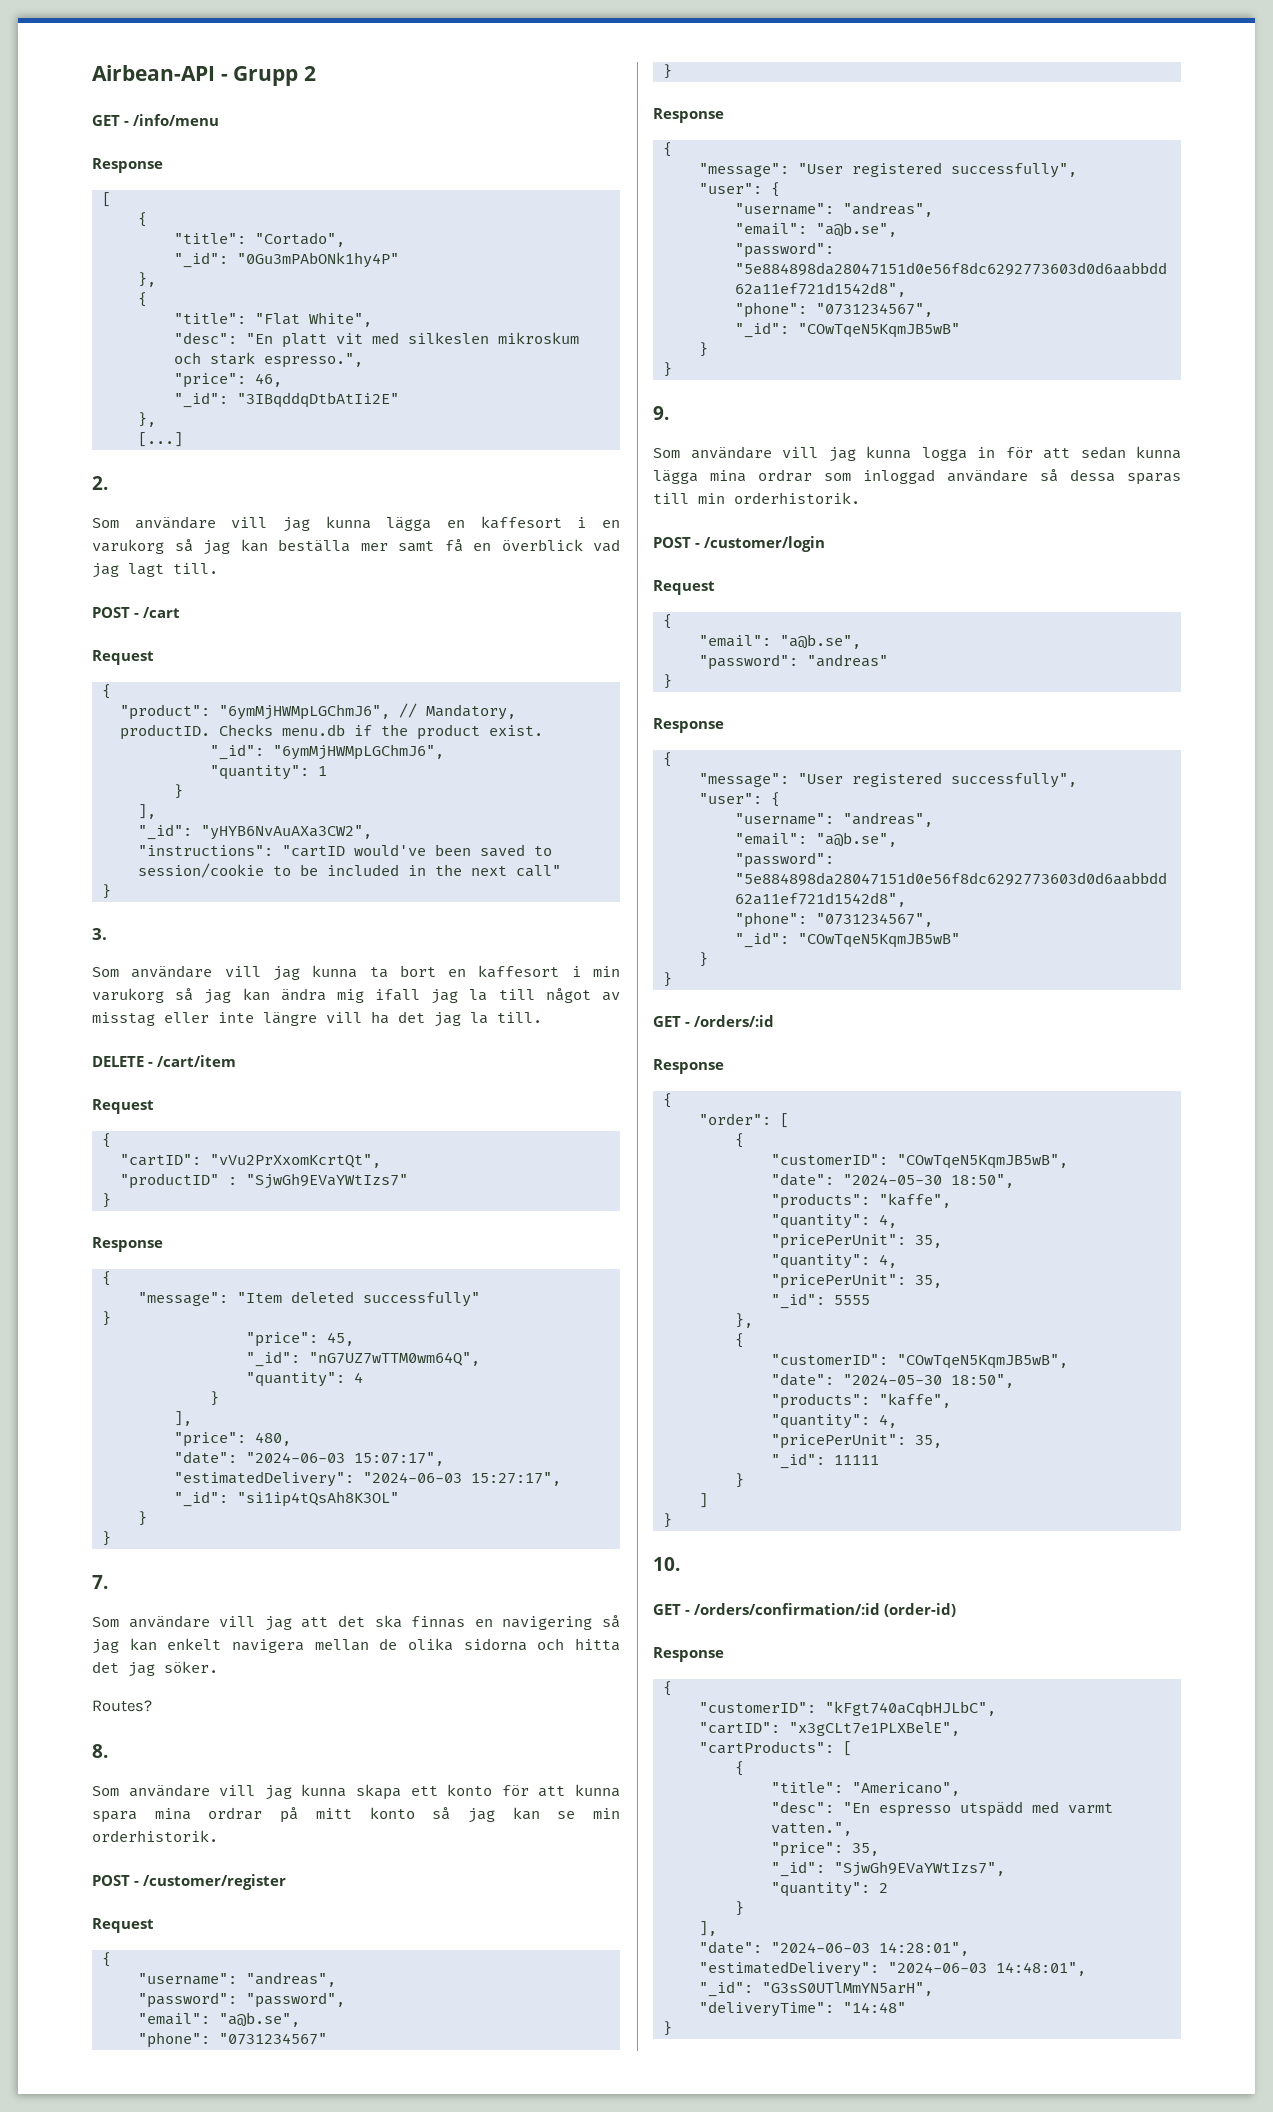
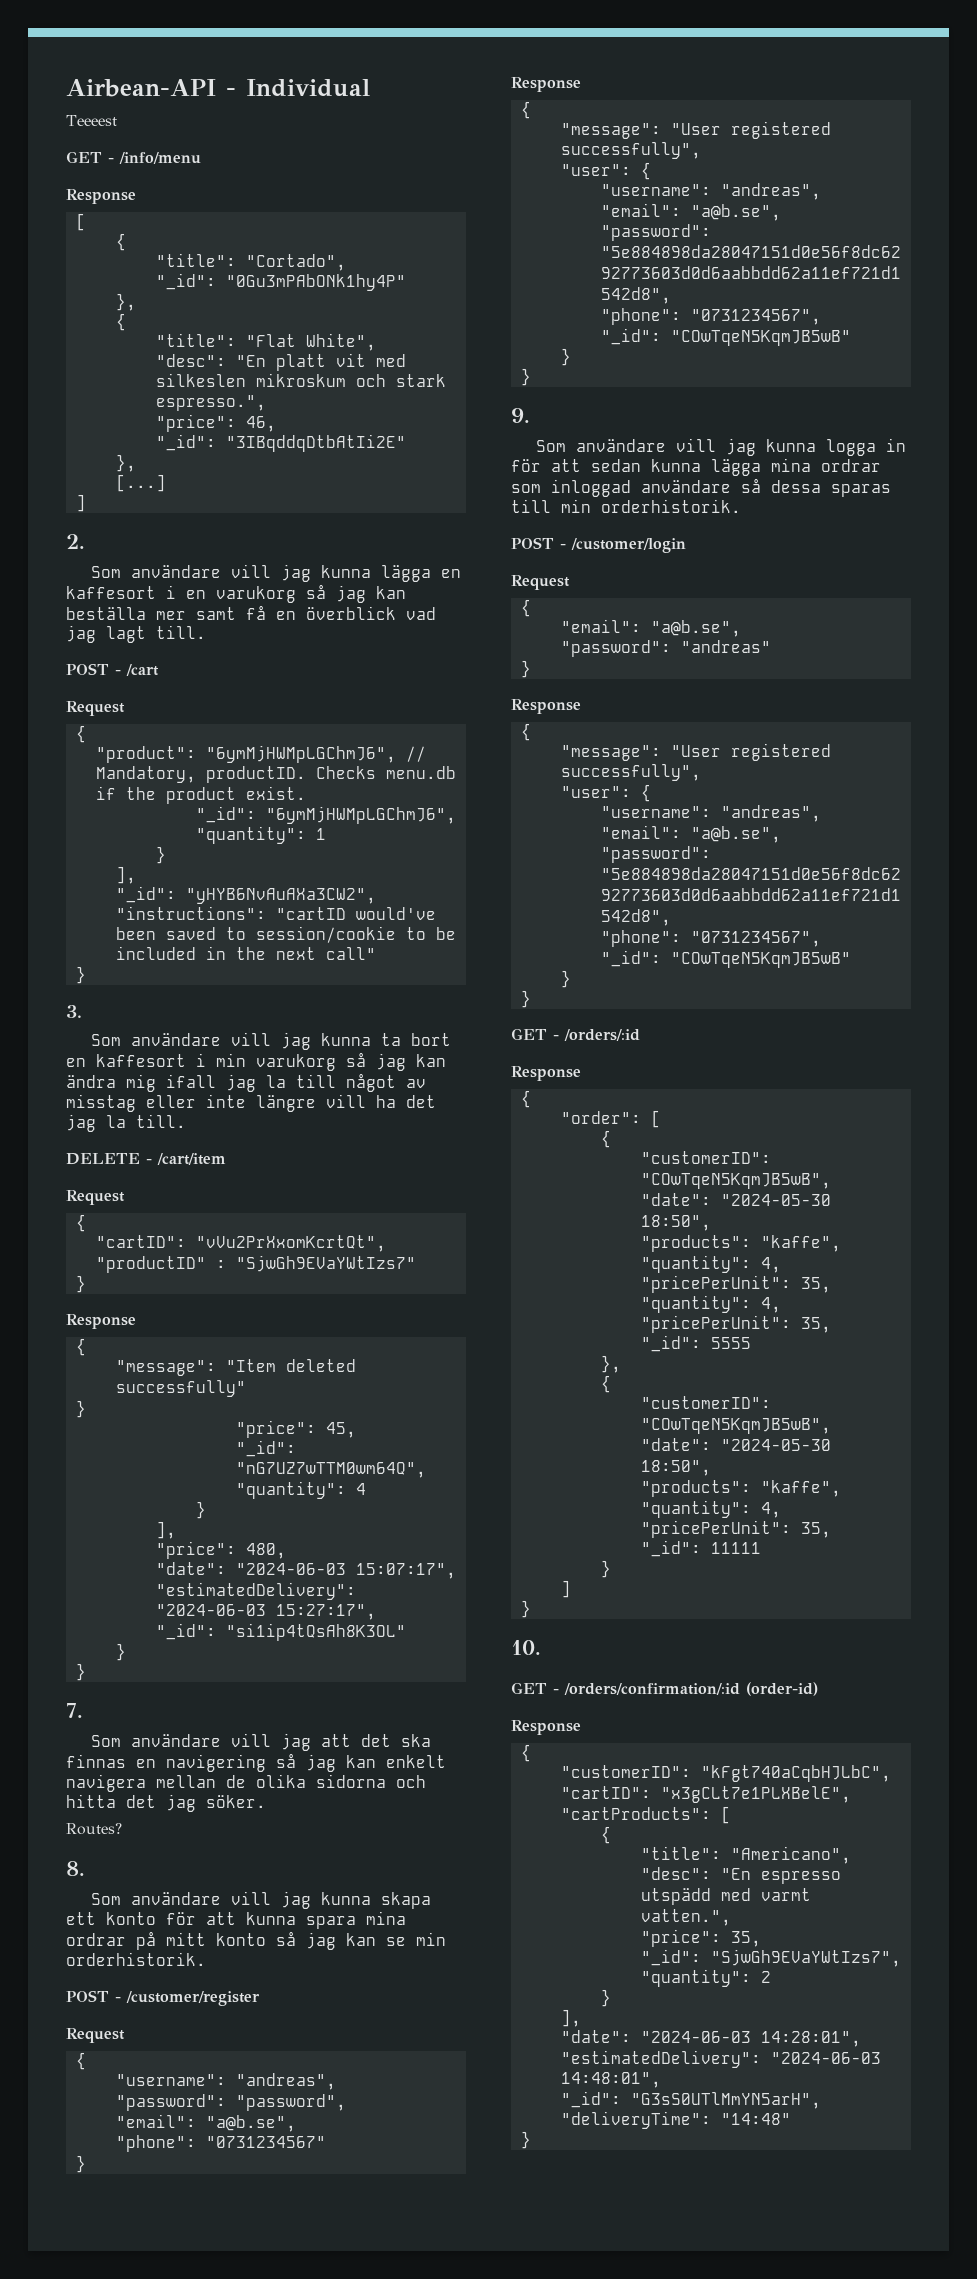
- Airbean-API - Grupp 2
+ Airbean-API - Individual
+ Teeeest
  [...]
+ ]

